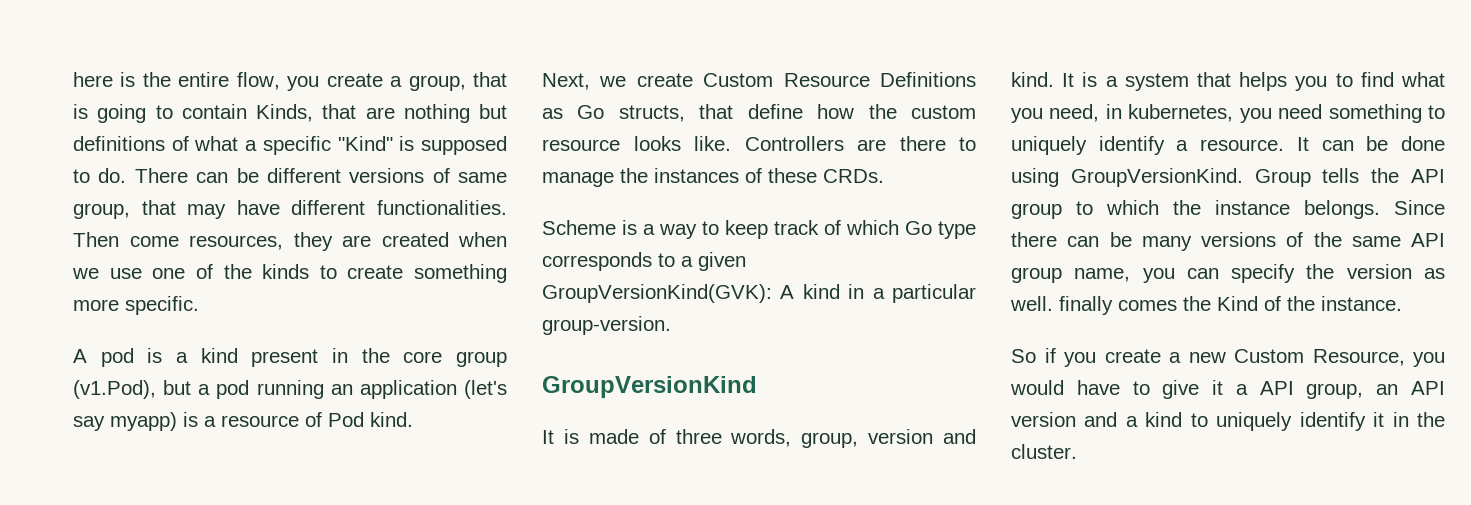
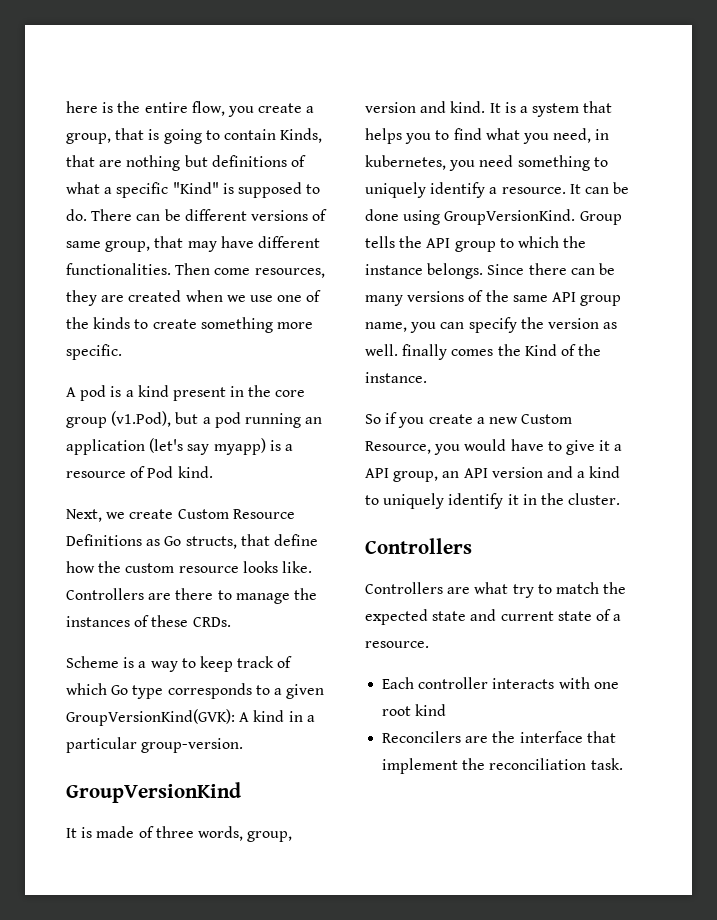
  So if you create a new Custom Resource, you would have to give it a API group, an API version and a kind to uniquely identify it in the cluster.
+ Controllers
+ Controllers are what try to match the expected state and current state of a resource.
+ Each controller interacts with one root kind
+ Reconcilers are the interface that implement the reconciliation task.

